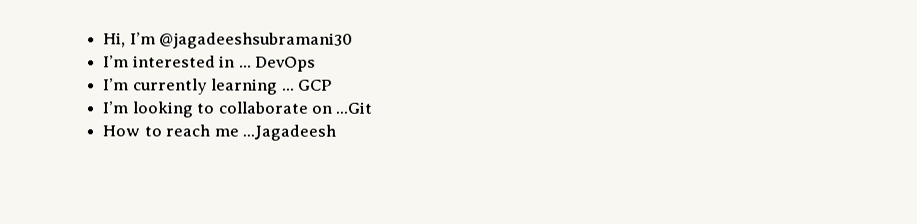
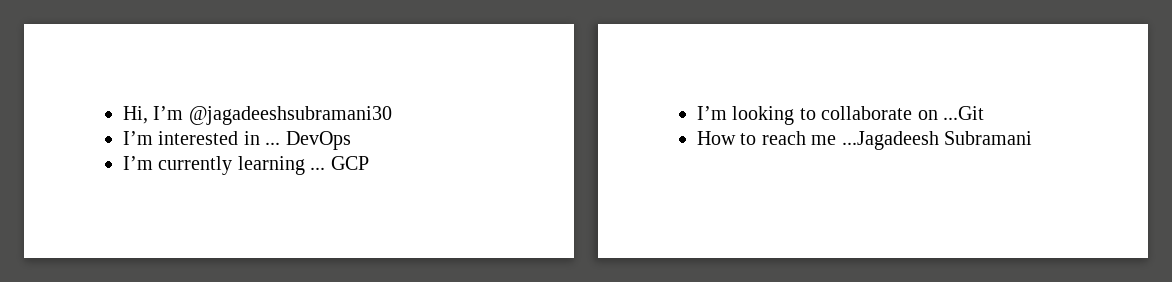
- How to reach me ...Jagadeesh
+ How to reach me ...Jagadeesh Subramani

